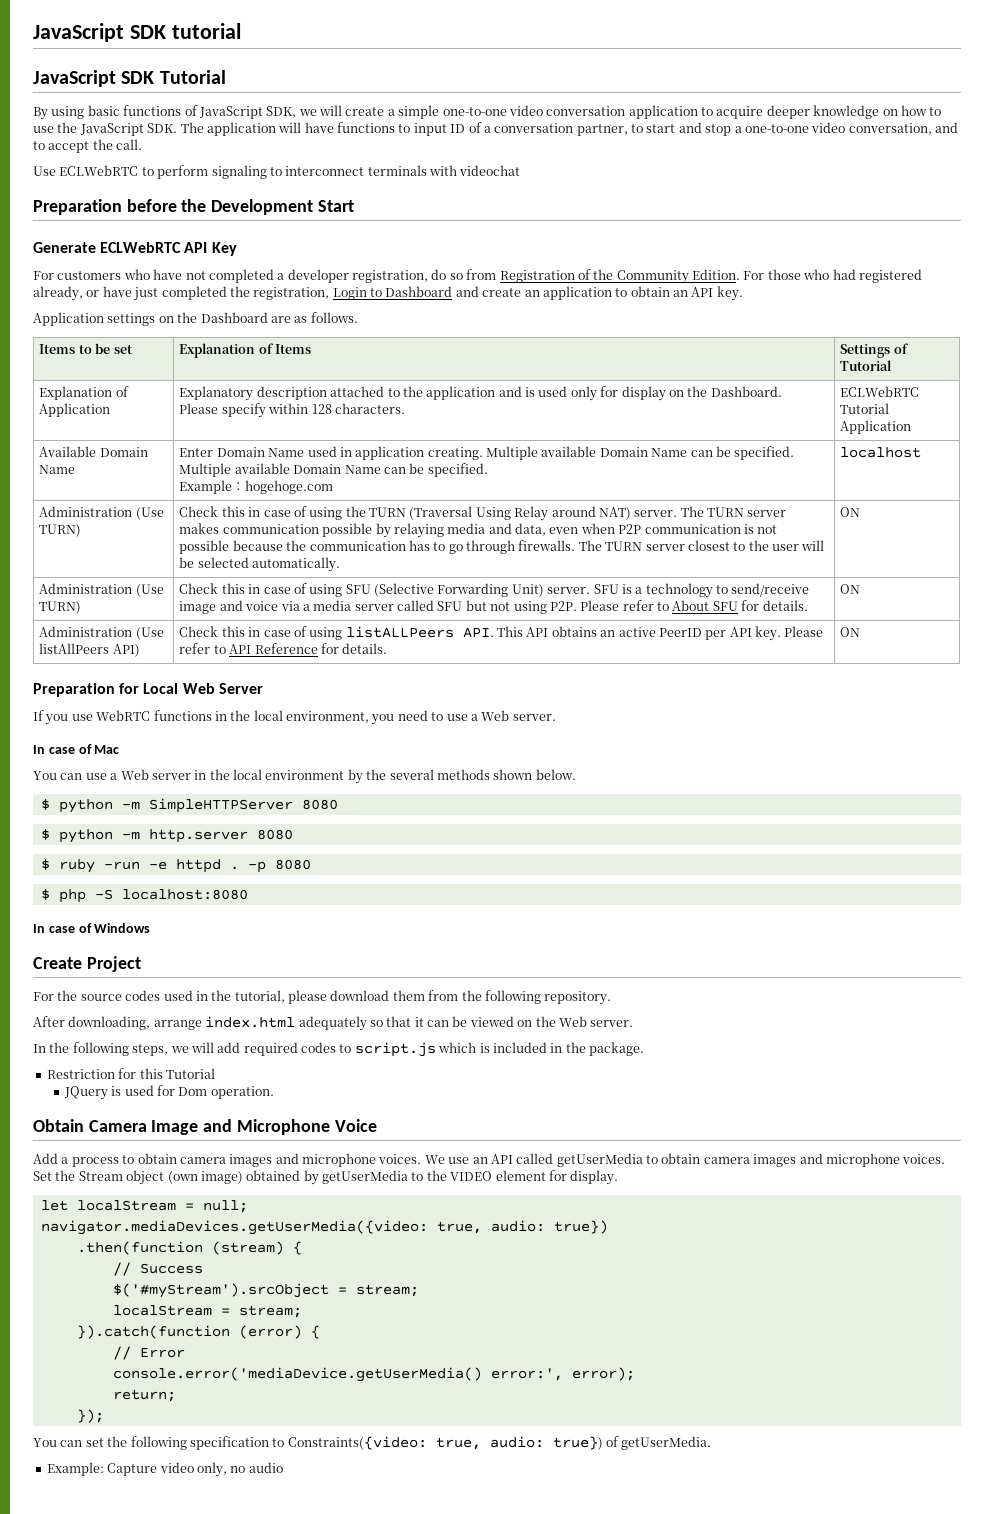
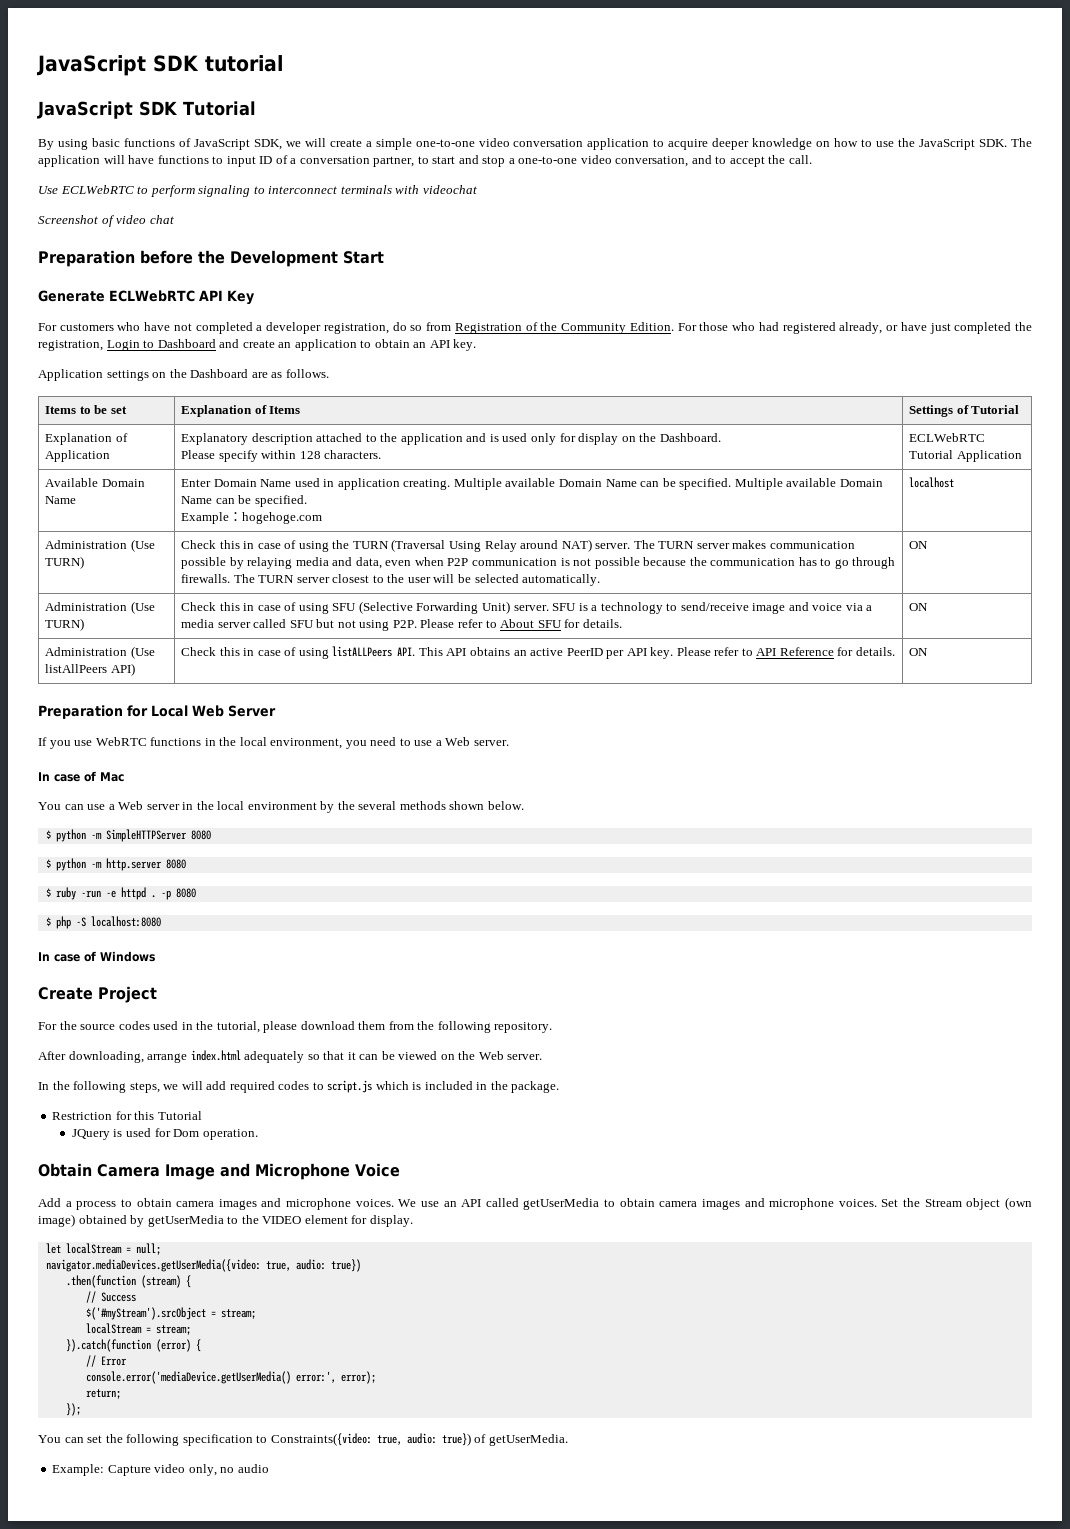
+ Screenshot of video chat

